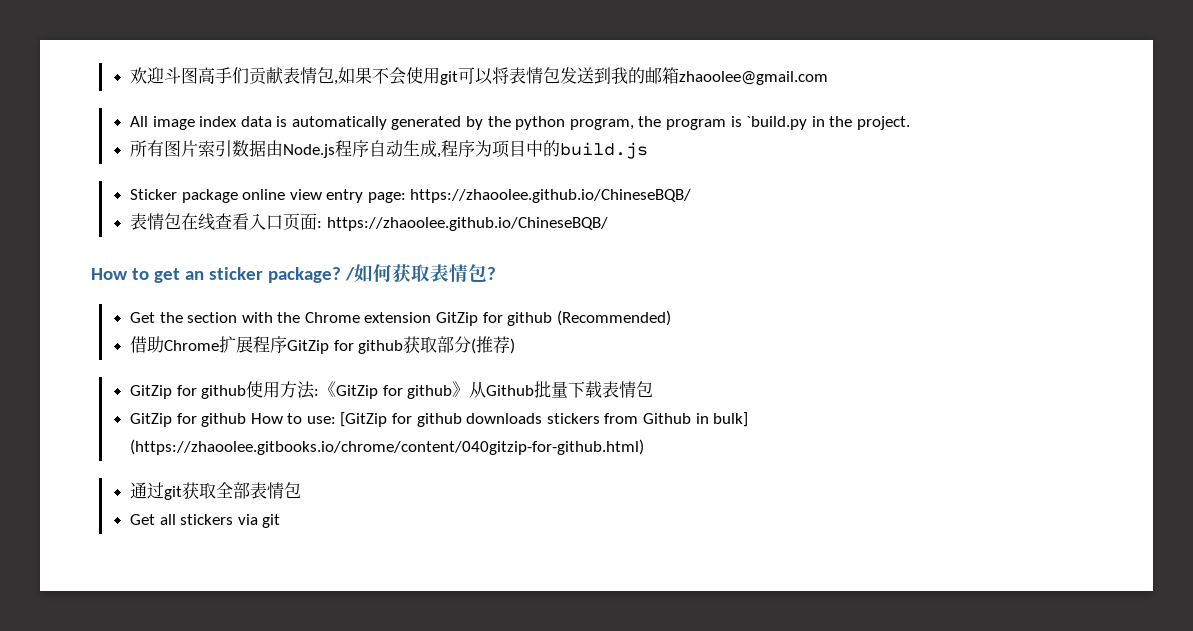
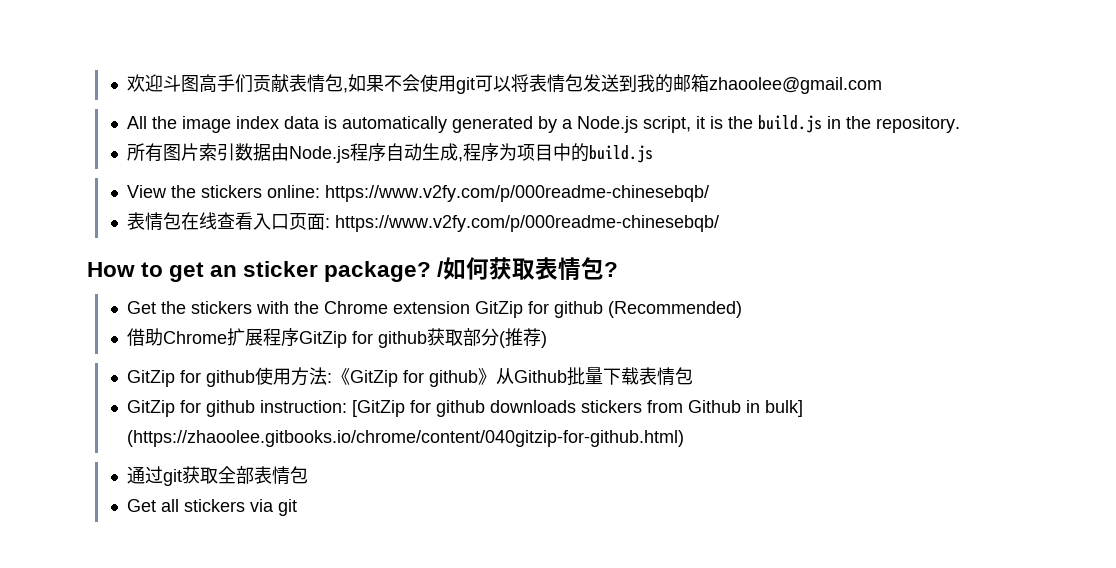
- All image index data is automatically generated by the python program, the program is `build.py in the project.
+ All the image index data is automatically generated by a Node.js script, it is the build.js in the repository.
- Sticker package online view entry page: https://zhaoolee.github.io/ChineseBQB/
+ View the stickers online: https://www.v2fy.com/p/000readme-chinesebqb/
- 表情包在线查看入口页面: https://zhaoolee.github.io/ChineseBQB/
+ 表情包在线查看入口页面: https://www.v2fy.com/p/000readme-chinesebqb/
- Get the section with the Chrome extension GitZip for github (Recommended)
+ Get the stickers with the Chrome extension GitZip for github (Recommended)
- GitZip for github How to use: [GitZip for github downloads stickers from Github in bulk] (https://zhaoolee.gitbooks.io/chrome/content/040gitzip-for-github.html)
+ GitZip for github instruction: [GitZip for github downloads stickers from Github in bulk] (https://zhaoolee.gitbooks.io/chrome/content/040gitzip-for-github.html)

